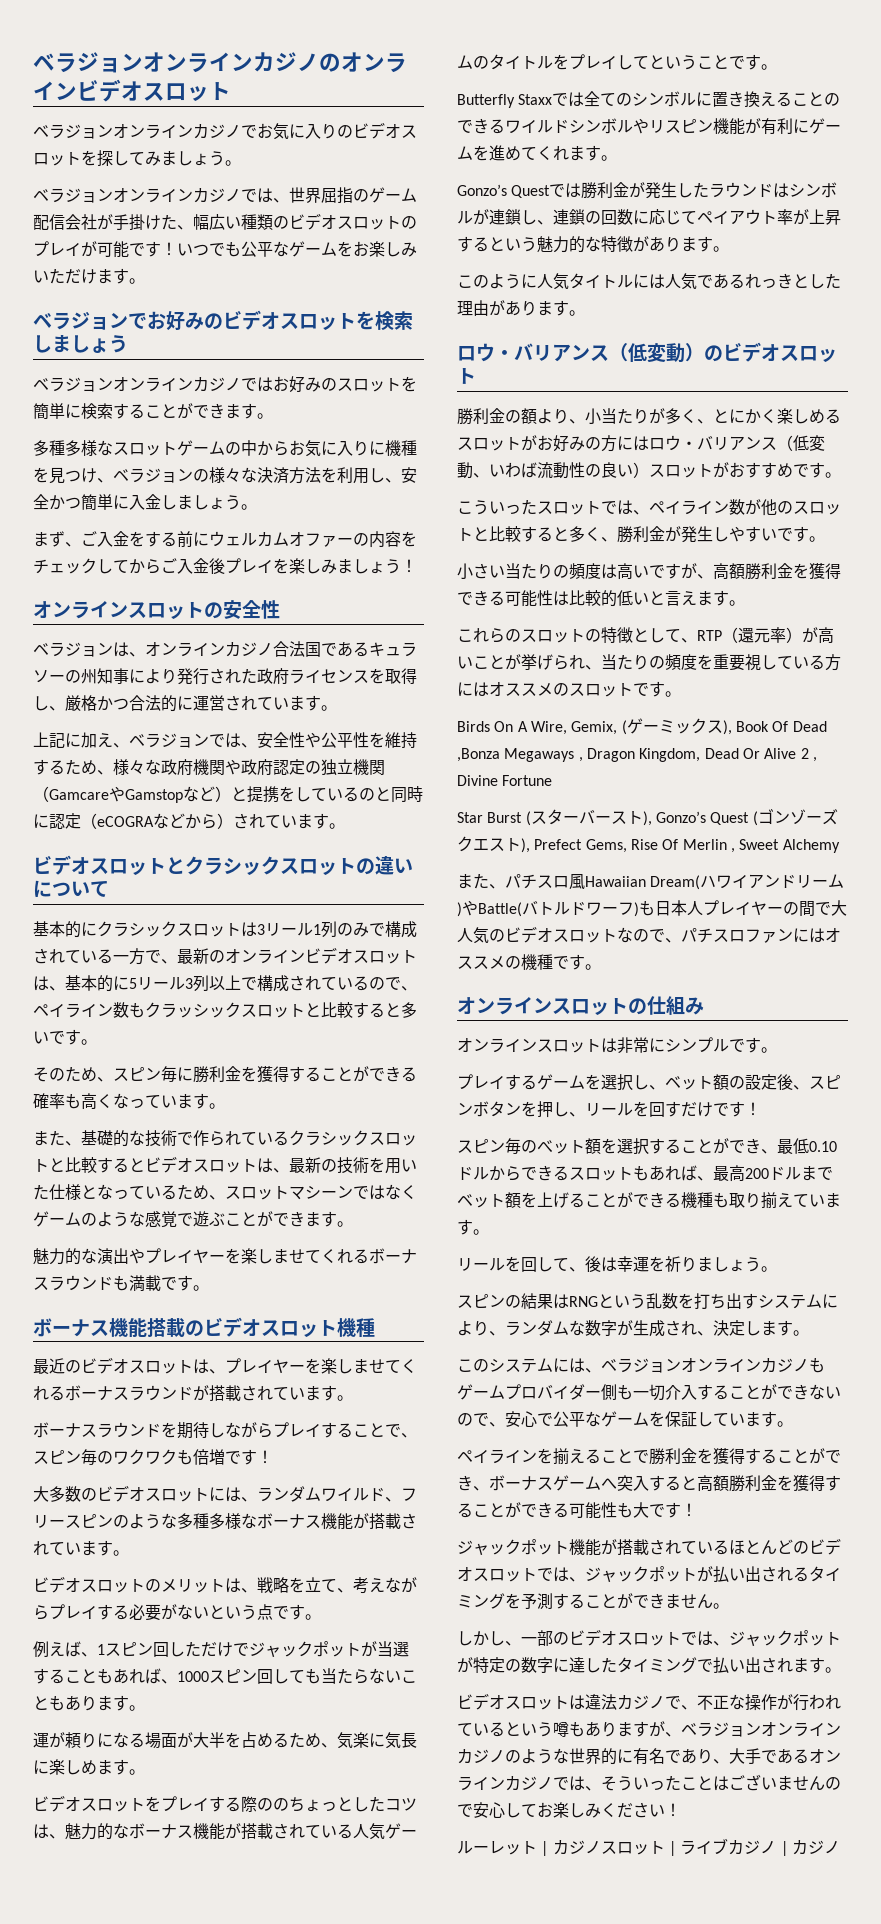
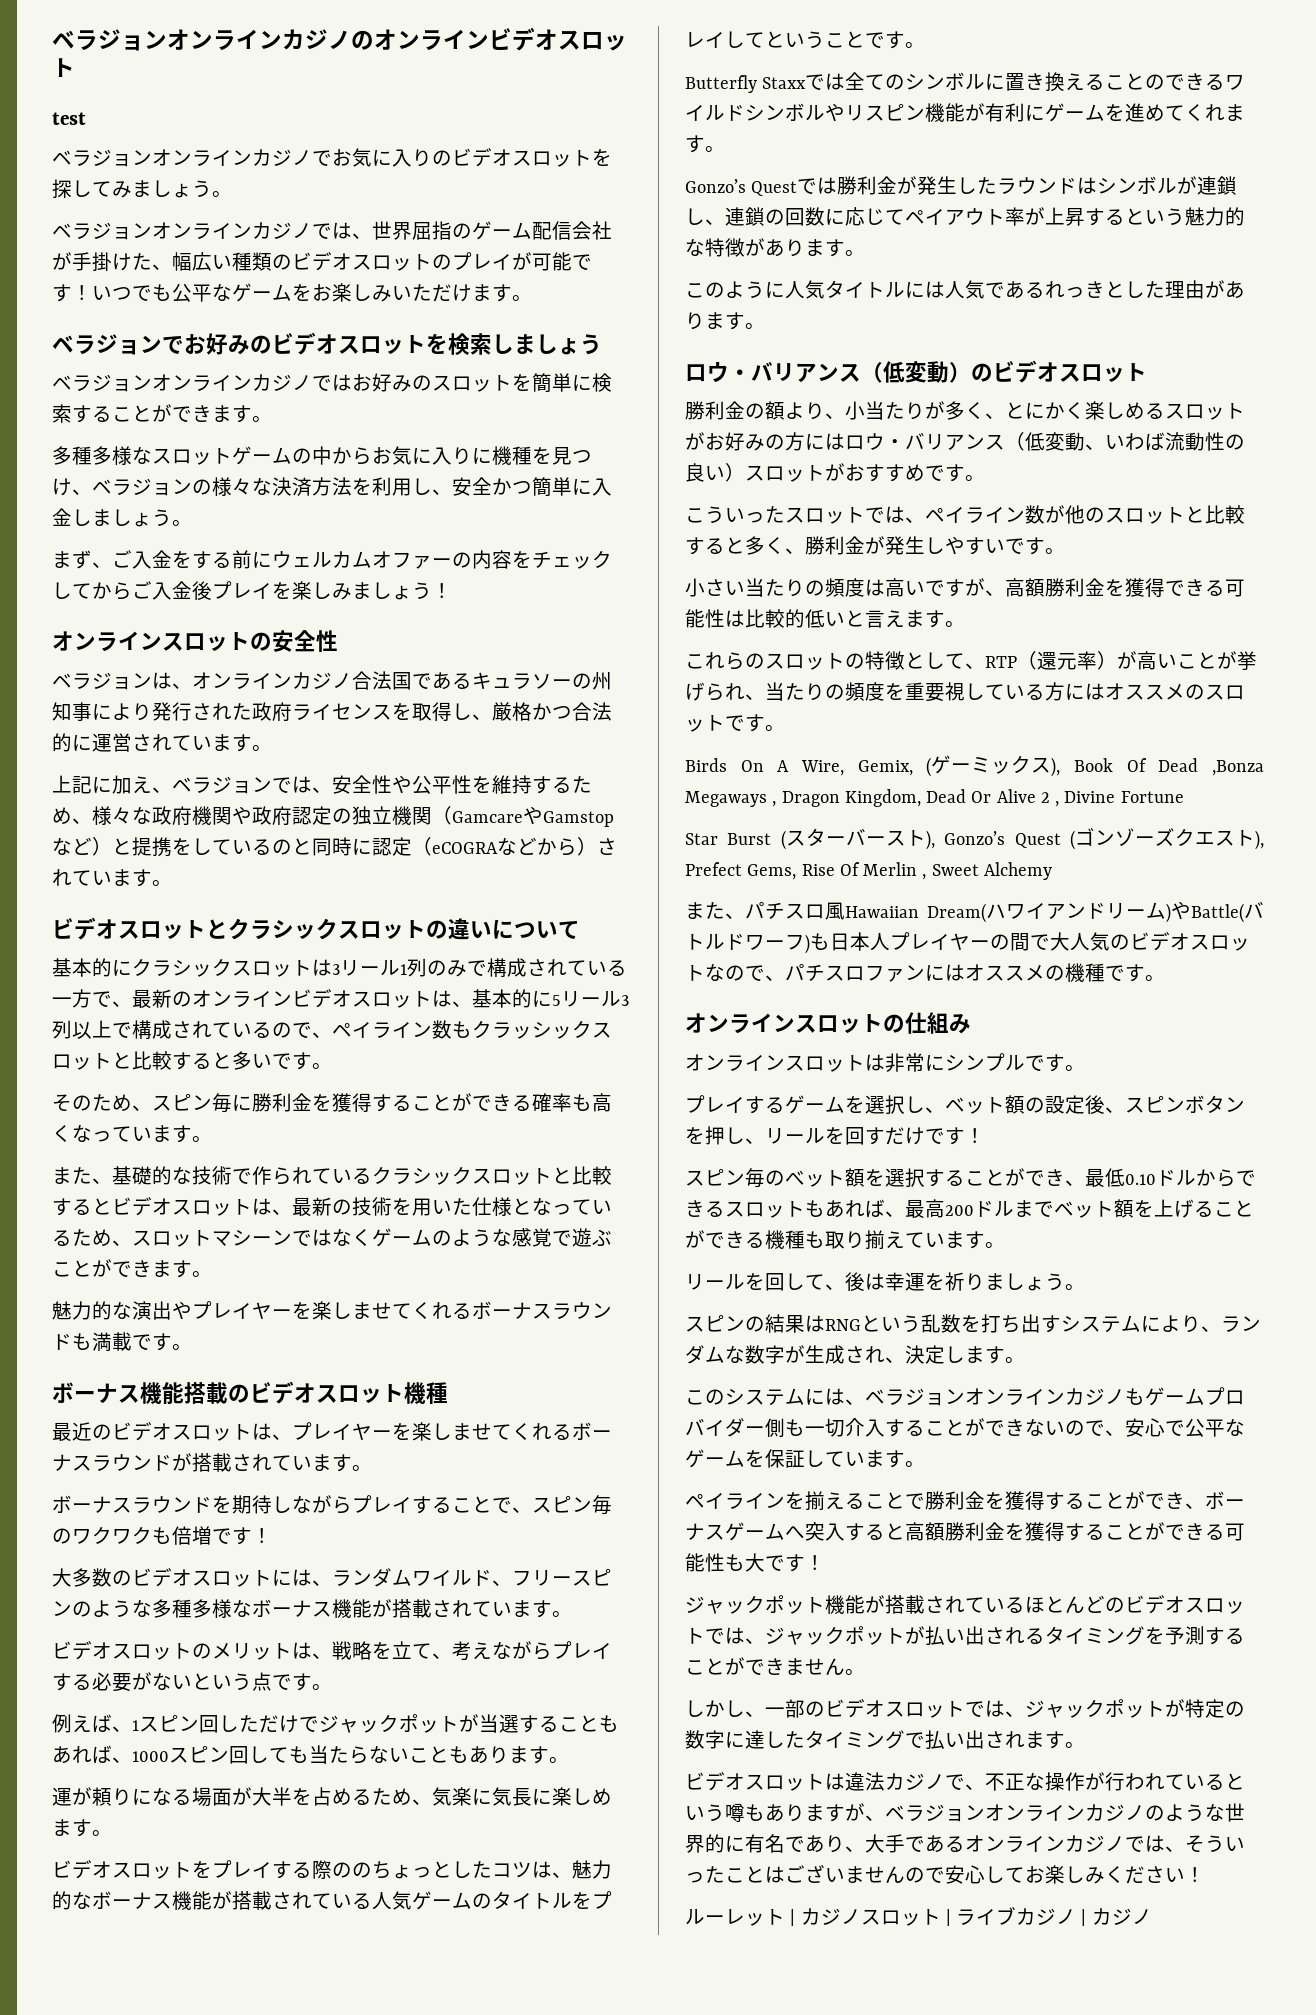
+ test

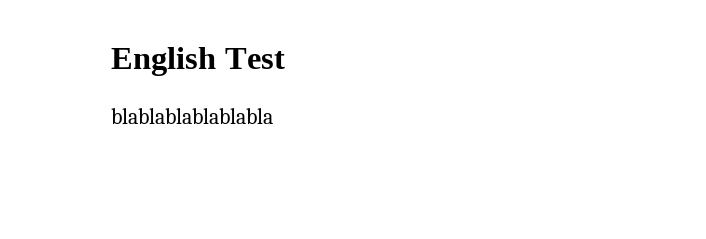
- ベラジョンオンラインカジノのオンラインビデオスロット
- test
- ベラジョンオンラインカジノでお気に入りのビデオスロットを探してみましょう。
- ベラジョンオンラインカジノでは、世界屈指のゲーム配信会社が手掛けた、幅広い種類のビデオスロットのプレイが可能です！いつでも公平なゲームをお楽しみいただけます。
- ベラジョンでお好みのビデオスロットを検索しましょう
- ベラジョンオンラインカジノではお好みのスロットを簡単に検索することができます。
- 多種多様なスロットゲームの中からお気に入りに機種を見つけ、ベラジョンの様々な決済方法を利用し、安全かつ簡単に入金しましょう。
- まず、ご入金をする前にウェルカムオファーの内容をチェックしてからご入金後プレイを楽しみましょう！
- オンラインスロットの安全性
- ベラジョンは、オンラインカジノ合法国であるキュラソーの州知事により発行された政府ライセンスを取得し、厳格かつ合法的に運営されています。
- 上記に加え、ベラジョンでは、安全性や公平性を維持するため、様々な政府機関や政府認定の独立機関（GamcareやGamstopなど）と提携をしているのと同時に認定（eCOGRAなどから）されています。
- ビデオスロットとクラシックスロットの違いについて
- 基本的にクラシックスロットは3リール1列のみで構成されている一方で、最新のオンラインビデオスロットは、基本的に5リール3列以上で構成されているので、ペイライン数もクラッシックスロットと比較すると多いです。
- そのため、スピン毎に勝利金を獲得することができる確率も高くなっています。
- また、基礎的な技術で作られているクラシックスロットと比較するとビデオスロットは、最新の技術を用いた仕様となっているため、スロットマシーンではなくゲームのような感覚で遊ぶことができます。
- 魅力的な演出やプレイヤーを楽しませてくれるボーナスラウンドも満載です。
- ボーナス機能搭載のビデオスロット機種
- 最近のビデオスロットは、プレイヤーを楽しませてくれるボーナスラウンドが搭載されています。
- ボーナスラウンドを期待しながらプレイすることで、スピン毎のワクワクも倍増です！
- 大多数のビデオスロットには、ランダムワイルド、フリースピンのような多種多様なボーナス機能が搭載されています。
- ビデオスロットのメリットは、戦略を立て、考えながらプレイする必要がないという点です。
- 例えば、1スピン回しただけでジャックポットが当選することもあれば、1000スピン回しても当たらないこともあります。
- 運が頼りになる場面が大半を占めるため、気楽に気長に楽しめます。
- ビデオスロットをプレイする際ののちょっとしたコツは、魅力的なボーナス機能が搭載されている人気ゲームのタイトルをプレイしてということです。
- Butterfly Staxxでは全てのシンボルに置き換えることのできるワイルドシンボルやリスピン機能が有利にゲームを進めてくれます。
- Gonzo’s Questでは勝利金が発生したラウンドはシンボルが連鎖し、連鎖の回数に応じてペイアウト率が上昇するという魅力的な特徴があります。
- このように人気タイトルには人気であるれっきとした理由があります。
- ロウ・バリアンス（低変動）のビデオスロット
- 勝利金の額より、小当たりが多く、とにかく楽しめるスロットがお好みの方にはロウ・バリアンス（低変動、いわば流動性の良い）スロットがおすすめです。
- こういったスロットでは、ペイライン数が他のスロットと比較すると多く、勝利金が発生しやすいです。
- 小さい当たりの頻度は高いですが、高額勝利金を獲得できる可能性は比較的低いと言えます。
- これらのスロットの特徴として、RTP（還元率）が高いことが挙げられ、当たりの頻度を重要視している方にはオススメのスロットです。
- Birds On A Wire, Gemix, (ゲーミックス), Book Of Dead ,Bonza Megaways , Dragon Kingdom, Dead Or Alive 2 , Divine Fortune
- Star Burst (スターバースト), Gonzo’s Quest (ゴンゾーズクエスト), Prefect Gems, Rise Of Merlin , Sweet Alchemy
- また、パチスロ風Hawaiian Dream(ハワイアンドリーム)やBattle(バトルドワーフ)も日本人プレイヤーの間で大人気のビデオスロットなので、パチスロファンにはオススメの機種です。
- オンラインスロットの仕組み
- オンラインスロットは非常にシンプルです。
- プレイするゲームを選択し、ベット額の設定後、スピンボタンを押し、リールを回すだけです！
- スピン毎のべット額を選択することができ、最低0.10ドルからできるスロットもあれば、最高200ドルまでベット額を上げることができる機種も取り揃えています。
- リールを回して、後は幸運を祈りましょう。
- スピンの結果はRNGという乱数を打ち出すシステムにより、ランダムな数字が生成され、決定します。
- このシステムには、ベラジョンオンラインカジノもゲームプロバイダー側も一切介入することができないので、安心で公平なゲームを保証しています。
- ペイラインを揃えることで勝利金を獲得することができ、ボーナスゲームへ突入すると高額勝利金を獲得することができる可能性も大です！
- ジャックポット機能が搭載されているほとんどのビデオスロットでは、ジャックポットが払い出されるタイミングを予測することができません。
- しかし、一部のビデオスロットでは、ジャックポットが特定の数字に達したタイミングで払い出されます。
- ビデオスロットは違法カジノで、不正な操作が行われているという噂もありますが、ベラジョンオンラインカジノのような世界的に有名であり、大手であるオンラインカジノでは、そういったことはございませんので安心してお楽しみください！
- ルーレット | カジノスロット | ライブカジノ | カジノ
+ English Test
+ blablablablablabla

